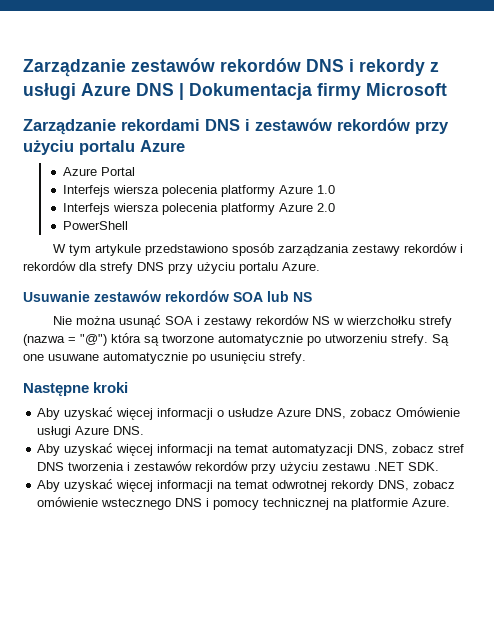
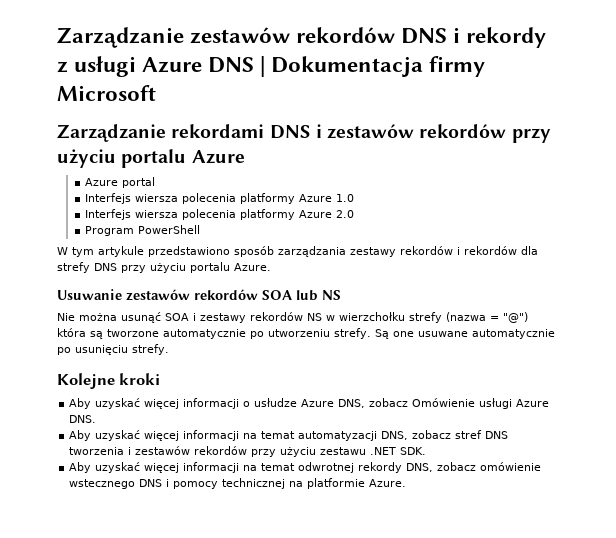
- Azure Portal
+ Azure portal
- PowerShell
+ Program PowerShell
- Następne kroki
+ Kolejne kroki

